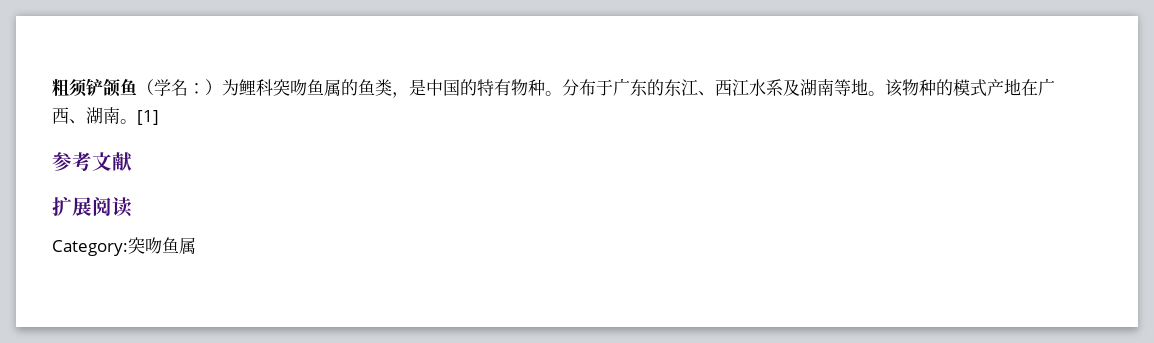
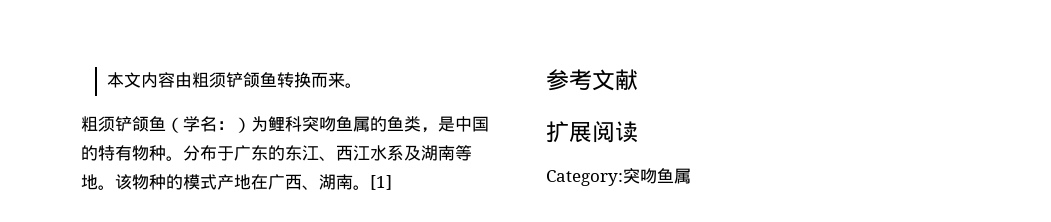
+ 本文内容由粗须铲颌鱼转换而来。

